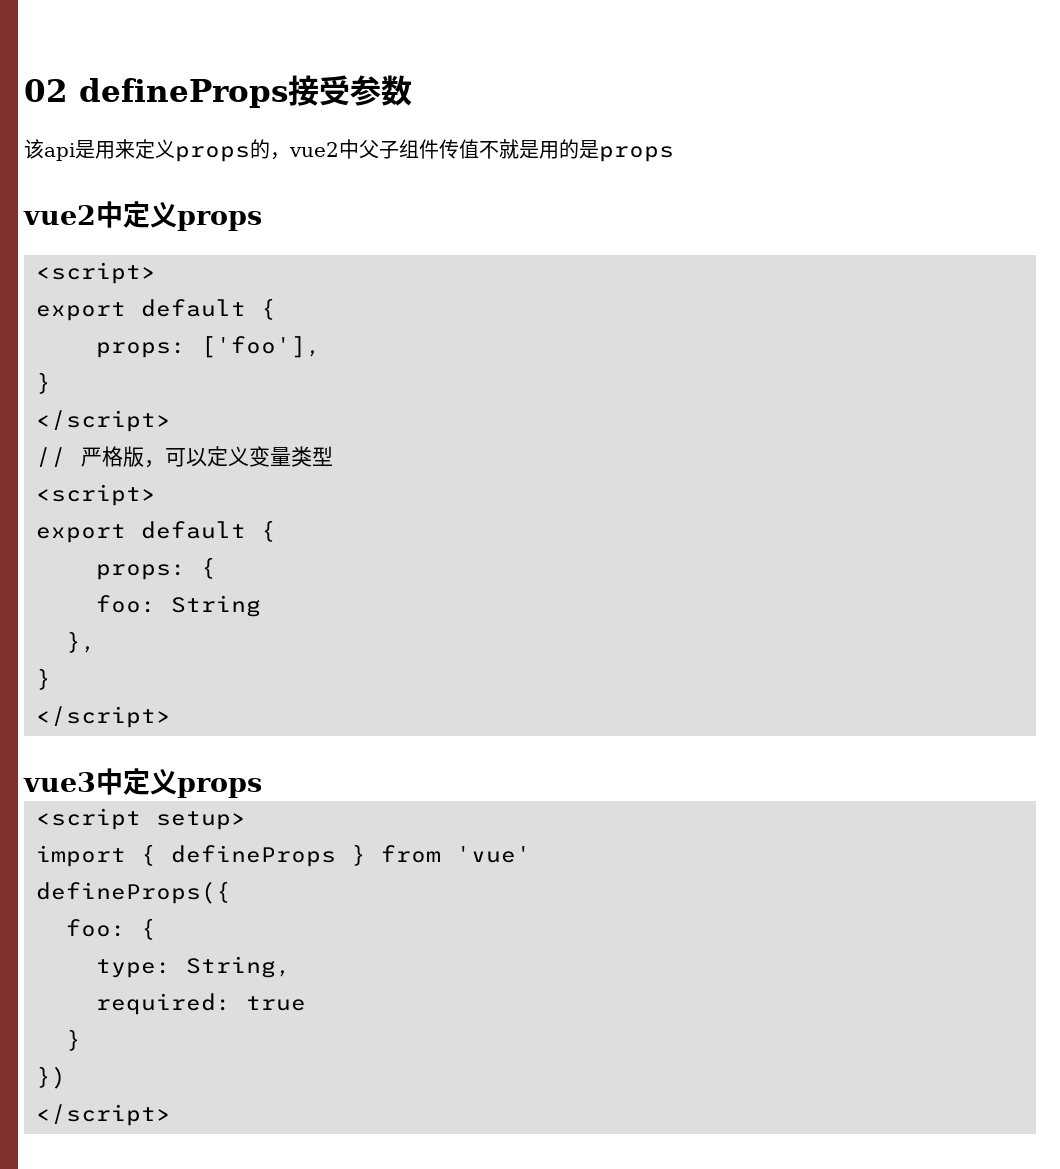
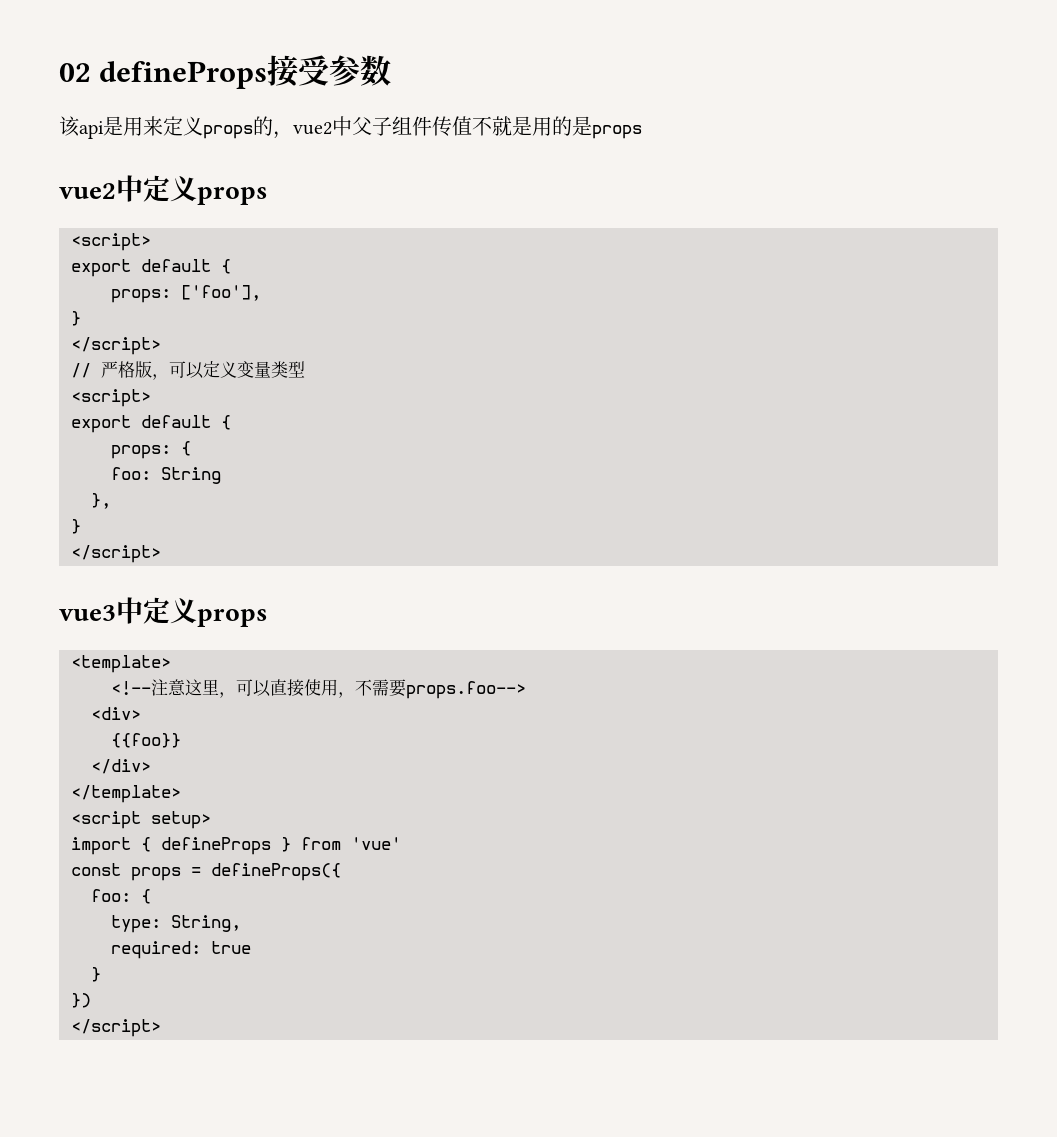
+ <template>
+ <!--注意这里，可以直接使用，不需要props.foo-->
+ <div>
+ {{foo}}
+ </div>
+ </template>
- defineProps({
+ const props = defineProps({

